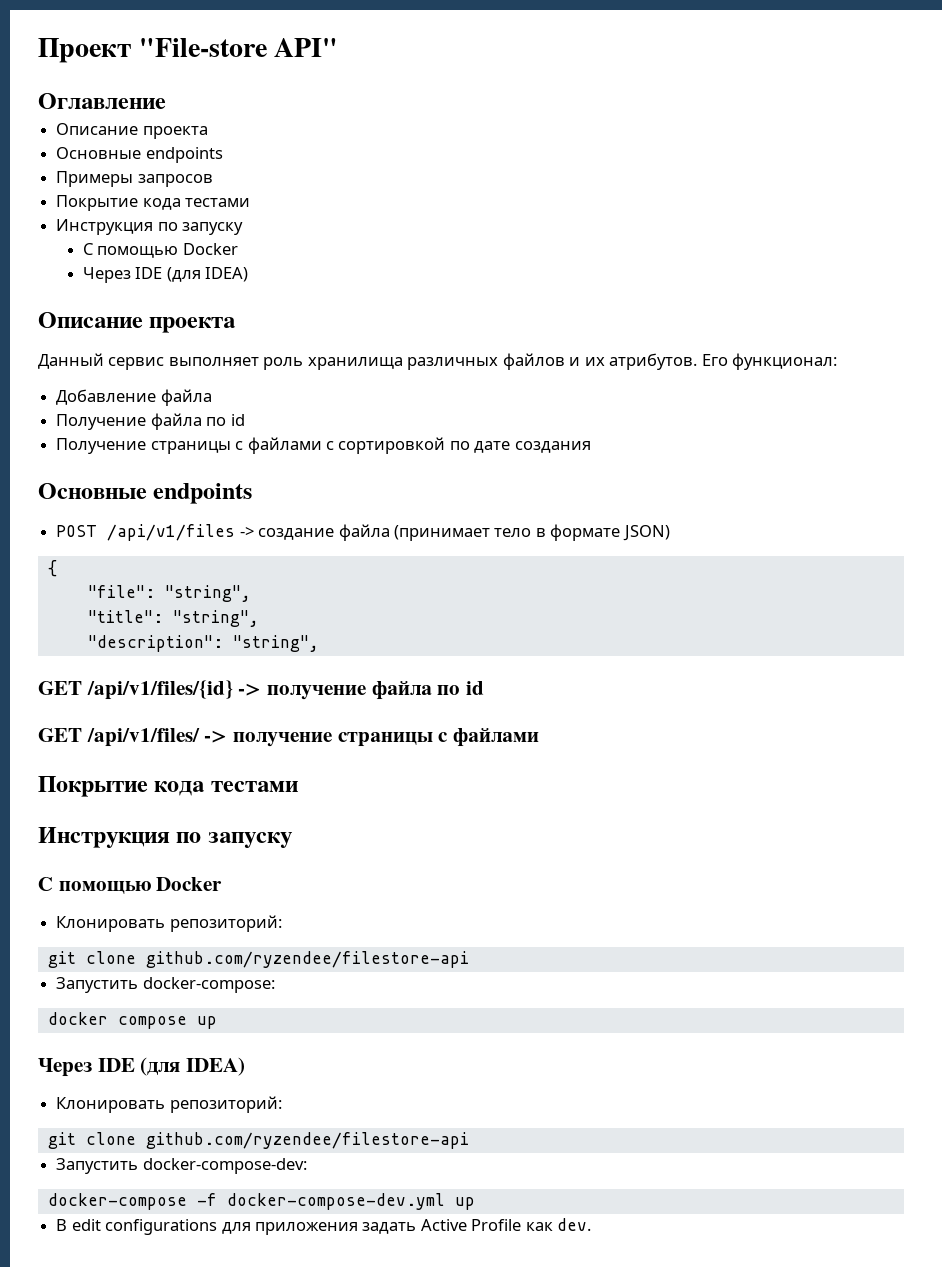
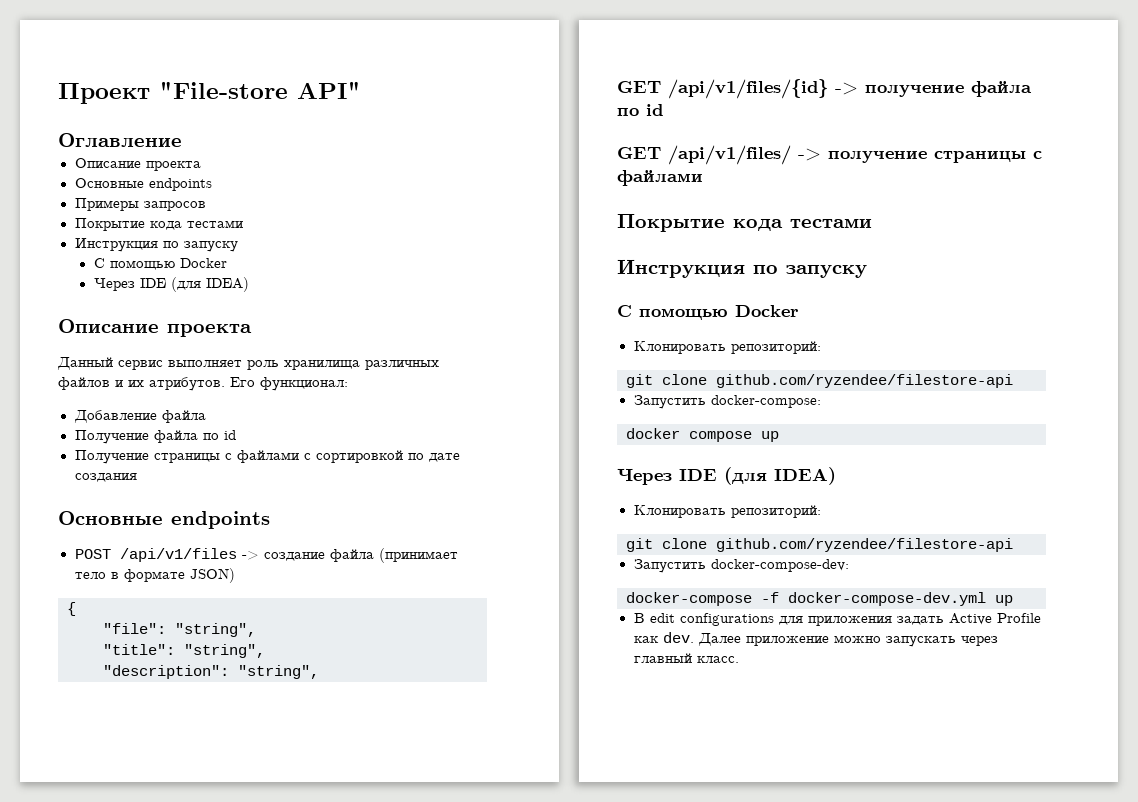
+ Далее приложение можно запускать через главный класс.

